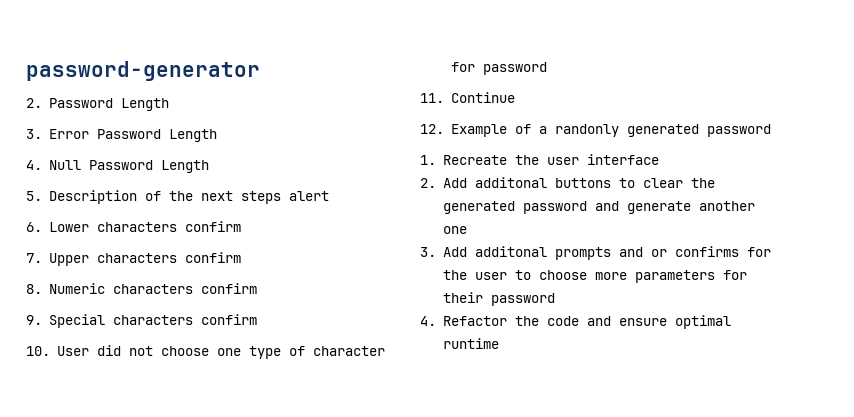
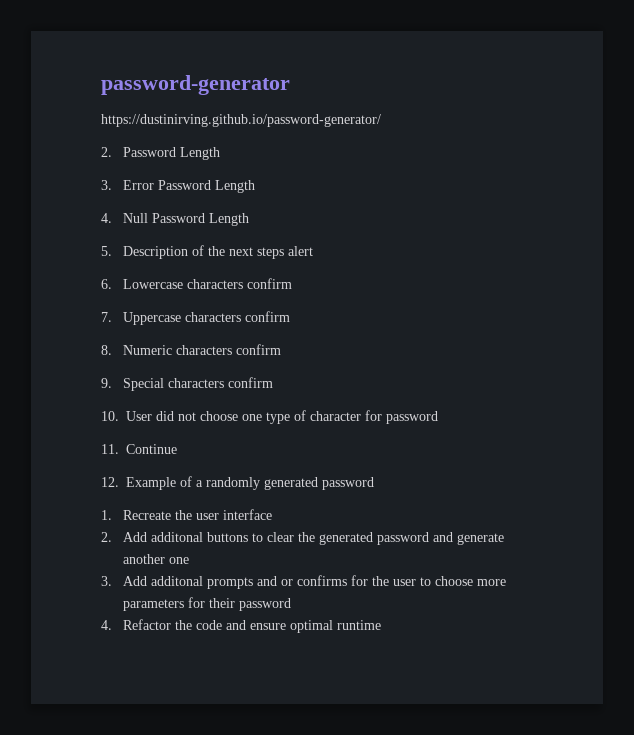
+ https://dustinirving.github.io/password-generator/
- 6. Lower characters confirm
+ 6. Lowercase characters confirm
- 7. Upper characters confirm
+ 7. Uppercase characters confirm
- 12. Example of a randonly generated password
+ 12. Example of a randomly generated password

